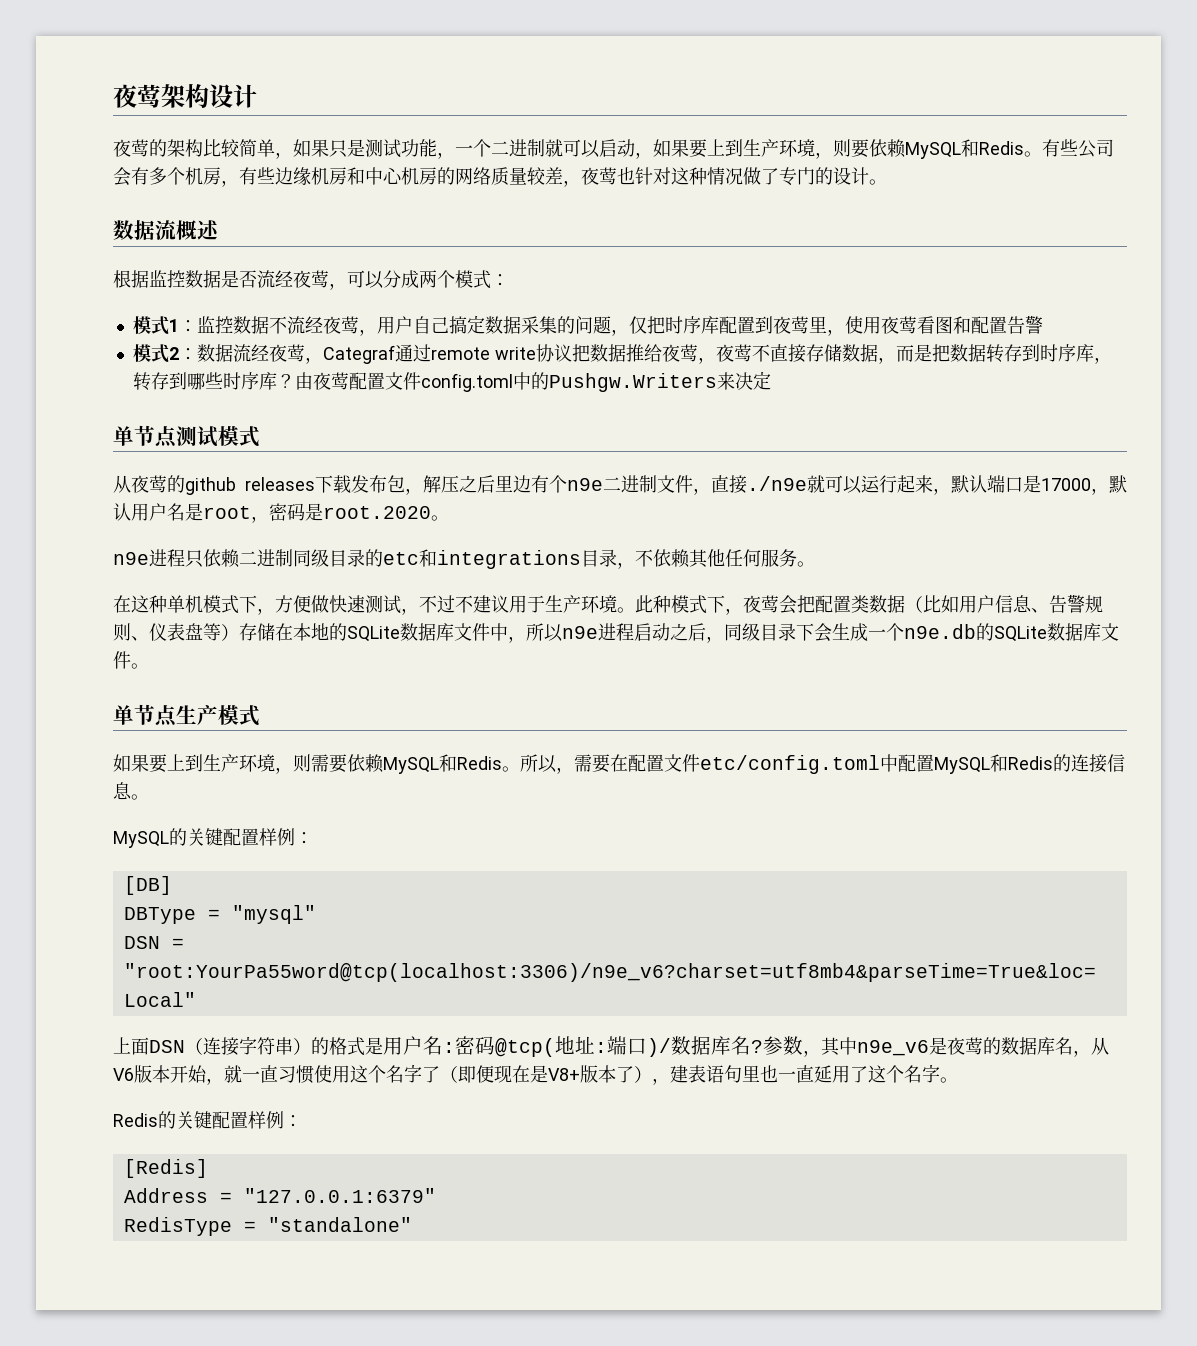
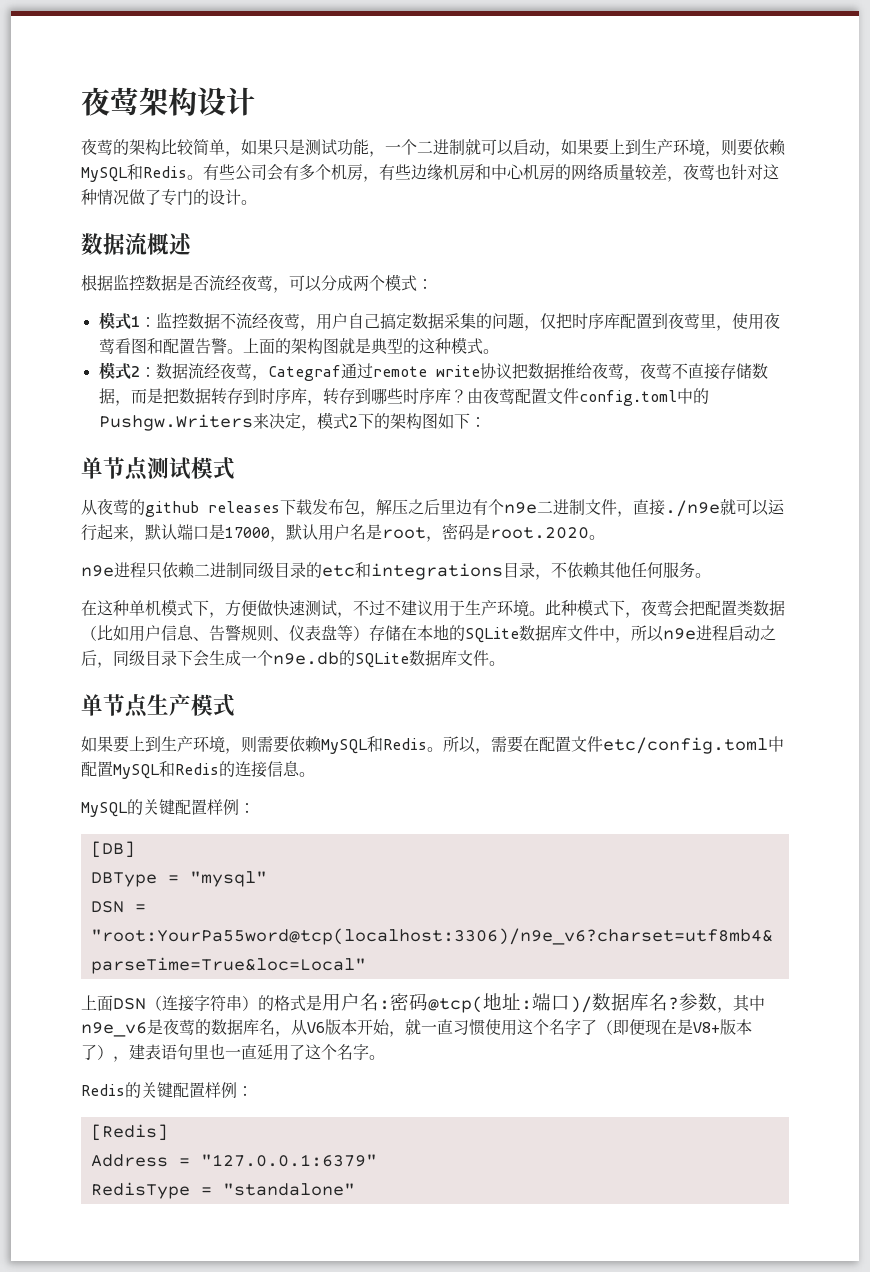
- 模式1：监控数据不流经夜莺，用户自己搞定数据采集的问题，仅把时序库配置到夜莺里，使用夜莺看图和配置告警
+ 模式1：监控数据不流经夜莺，用户自己搞定数据采集的问题，仅把时序库配置到夜莺里，使用夜莺看图和配置告警。上面的架构图就是典型的这种模式。
- 由夜莺配置文件config.toml中的Pushgw.Writers来决定
+ 由夜莺配置文件config.toml中的Pushgw.Writers来决定，模式2下的架构图如下：

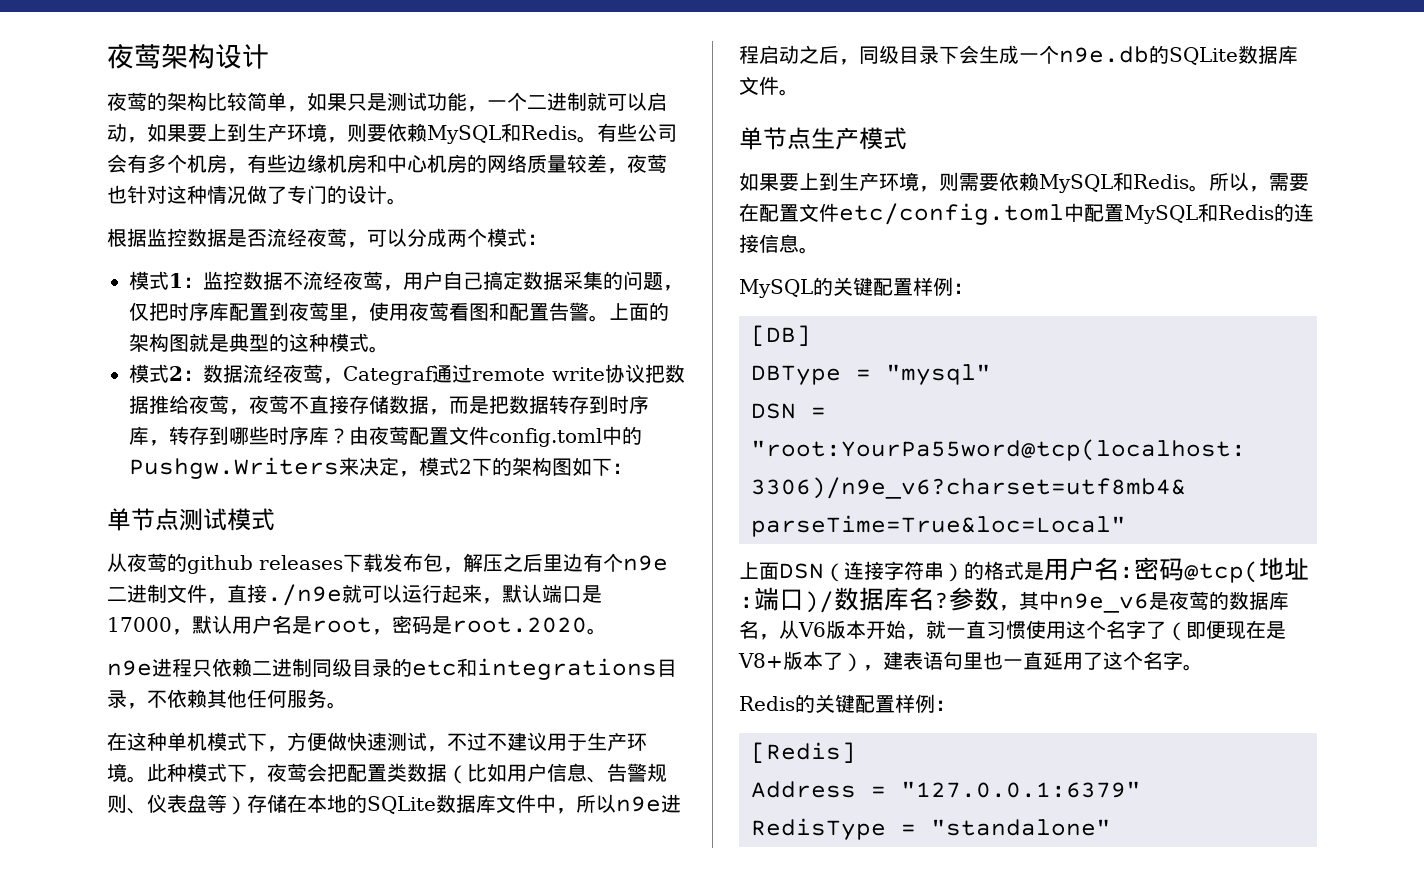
- 数据流概述

